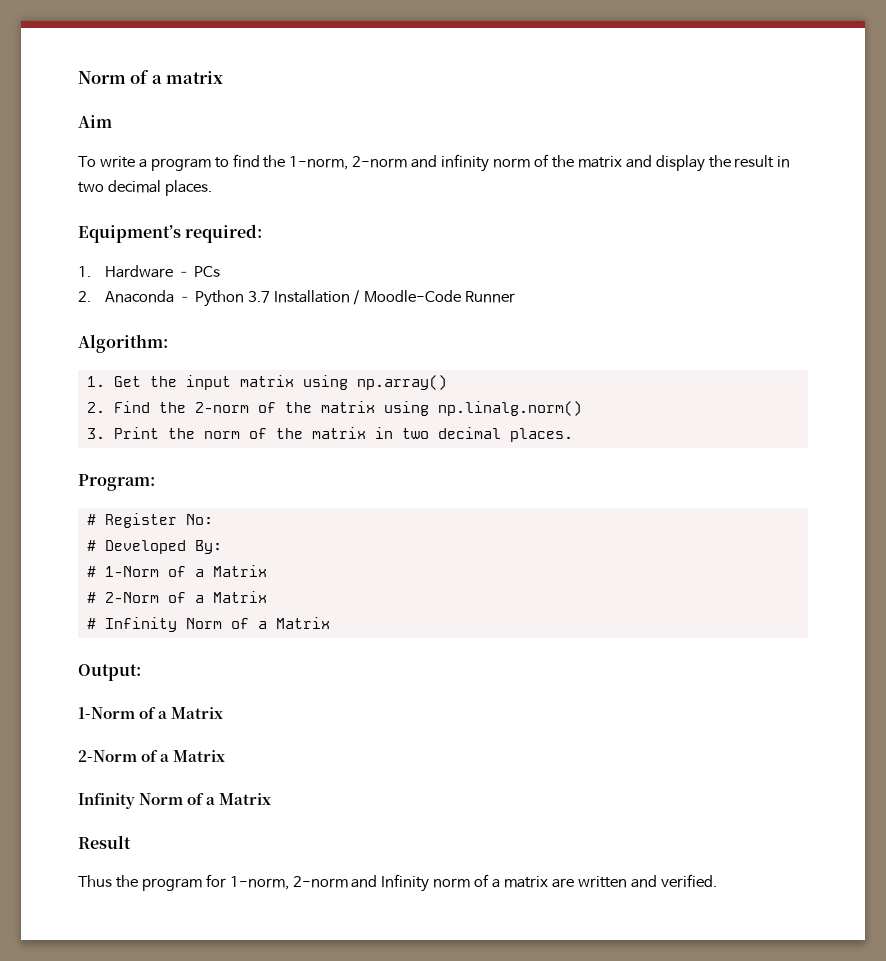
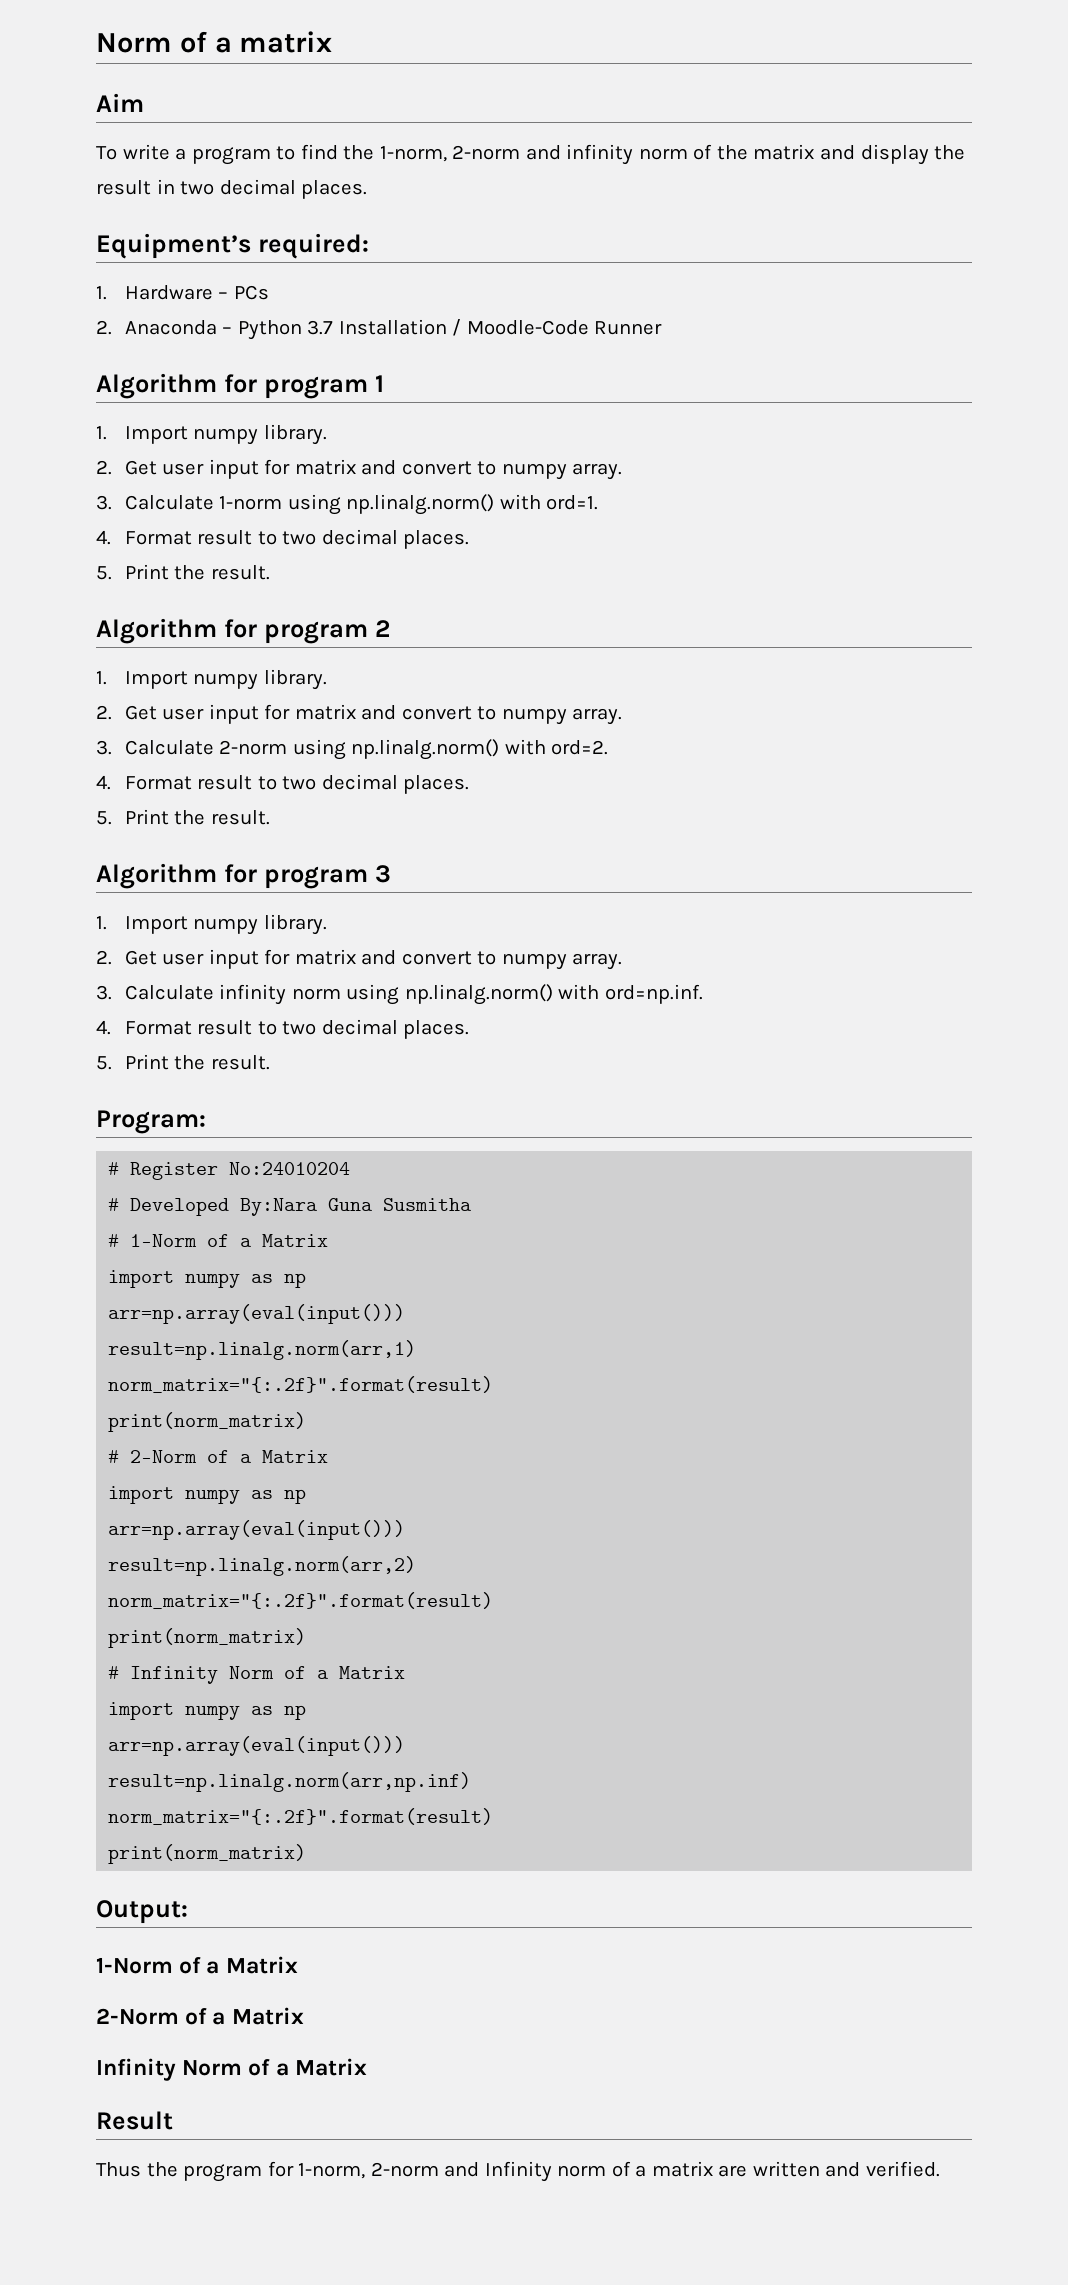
- Algorithm:
- 1. Get the input matrix using np.array()
- 2. Find the 2-norm of the matrix using np.linalg.norm()
- 3. Print the norm of the matrix in two decimal places.
+ Algorithm for program 1
+ 1. Import numpy library.
+ 2. Get user input for matrix and convert to numpy array.
+ 3. Calculate 1-norm using np.linalg.norm() with ord=1.
+ 4. Format result to two decimal places.
+ 5. Print the result.
+ Algorithm for program 2
+ 1. Import numpy library.
+ 2. Get user input for matrix and convert to numpy array.
+ 3. Calculate 2-norm using np.linalg.norm() with ord=2.
+ 4. Format result to two decimal places.
+ 5. Print the result.
+ Algorithm for program 3
+ 1. Import numpy library.
+ 2. Get user input for matrix and convert to numpy array.
+ 3. Calculate infinity norm using np.linalg.norm() with ord=np.inf.
+ 4. Format result to two decimal places.
+ 5. Print the result.
- # Register No:
+ # Register No:24010204
- # Developed By:
+ # Developed By:Nara Guna Susmitha
  # 1-Norm of a Matrix
+ import numpy as np
+ arr=np.array(eval(input()))
+ result=np.linalg.norm(arr,1)
+ norm_matrix="{:.2f}".format(result)
+ print(norm_matrix)
  # 2-Norm of a Matrix
+ import numpy as np
+ arr=np.array(eval(input()))
+ result=np.linalg.norm(arr,2)
+ norm_matrix="{:.2f}".format(result)
+ print(norm_matrix)
  # Infinity Norm of a Matrix
+ import numpy as np
+ arr=np.array(eval(input()))
+ result=np.linalg.norm(arr,np.inf)
+ norm_matrix="{:.2f}".format(result)
+ print(norm_matrix)

